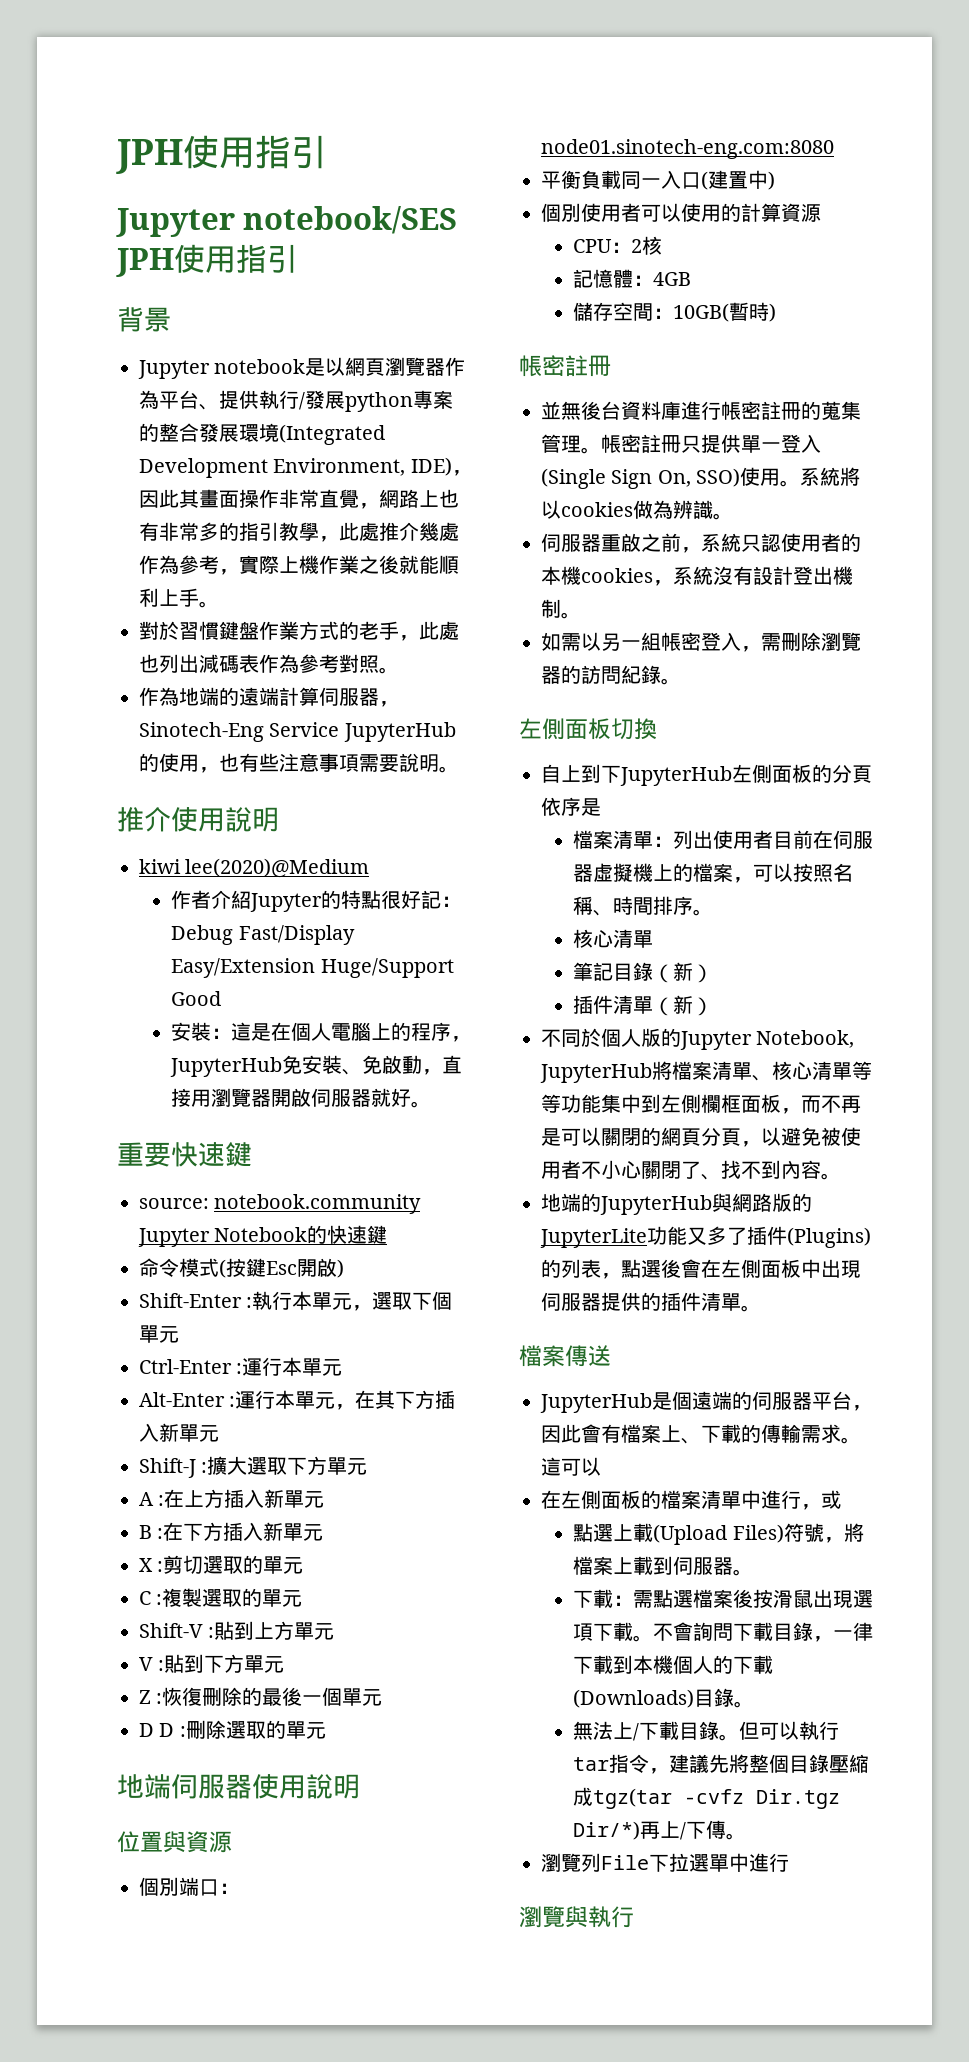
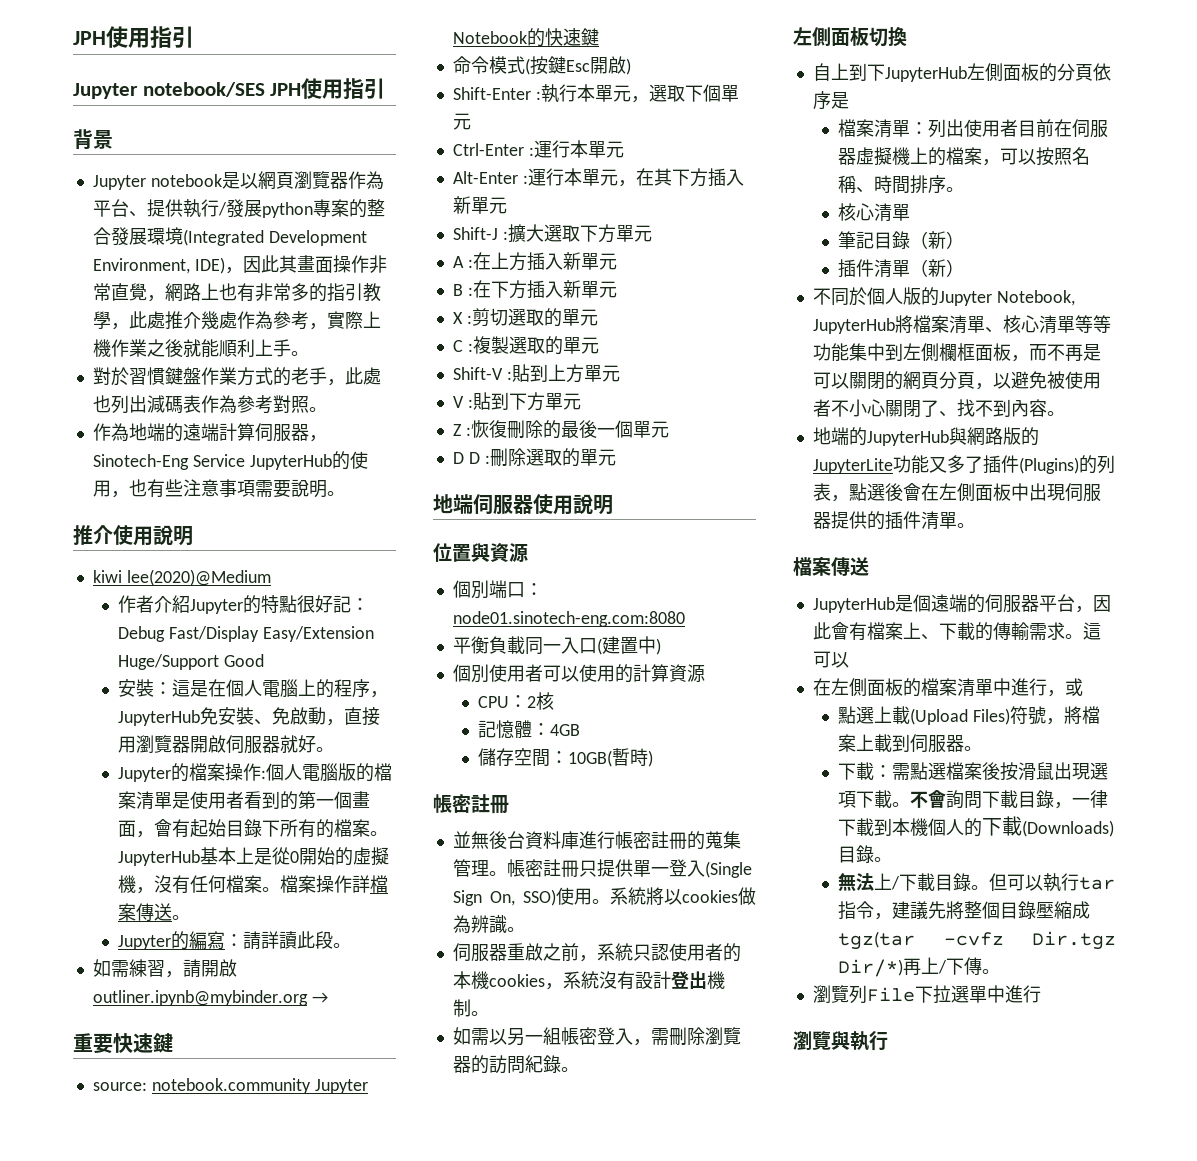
+ Jupyter的檔案操作:個人電腦版的檔案清單是使用者看到的第一個畫面，會有起始目錄下所有的檔案。JupyterHub基本上是從0開始的虛擬機，沒有任何檔案。檔案操作詳檔案傳送。
+ Jupyter的編寫：請詳讀此段。
+ 如需練習，請開啟outliner.ipynb@mybinder.org →

